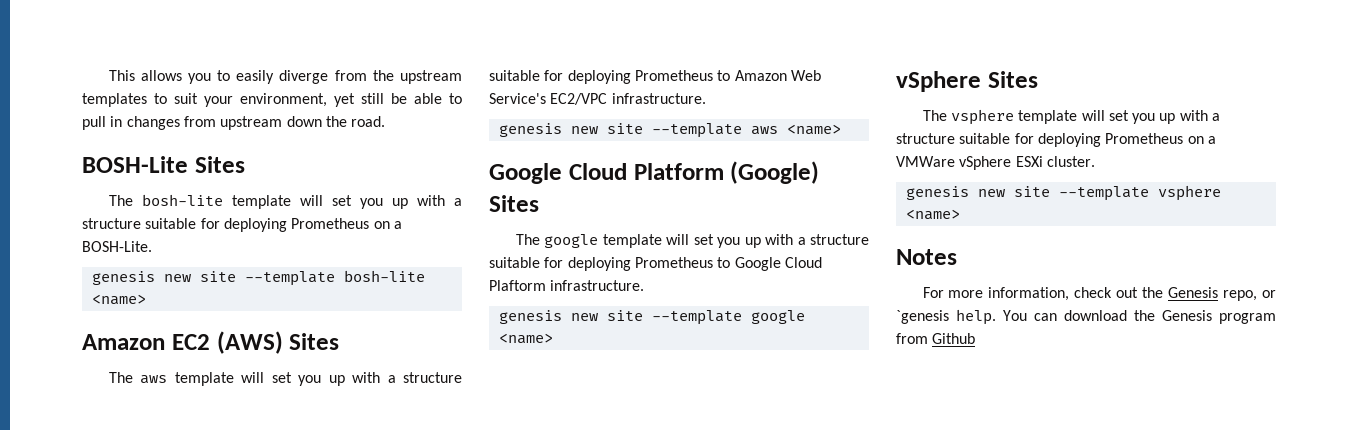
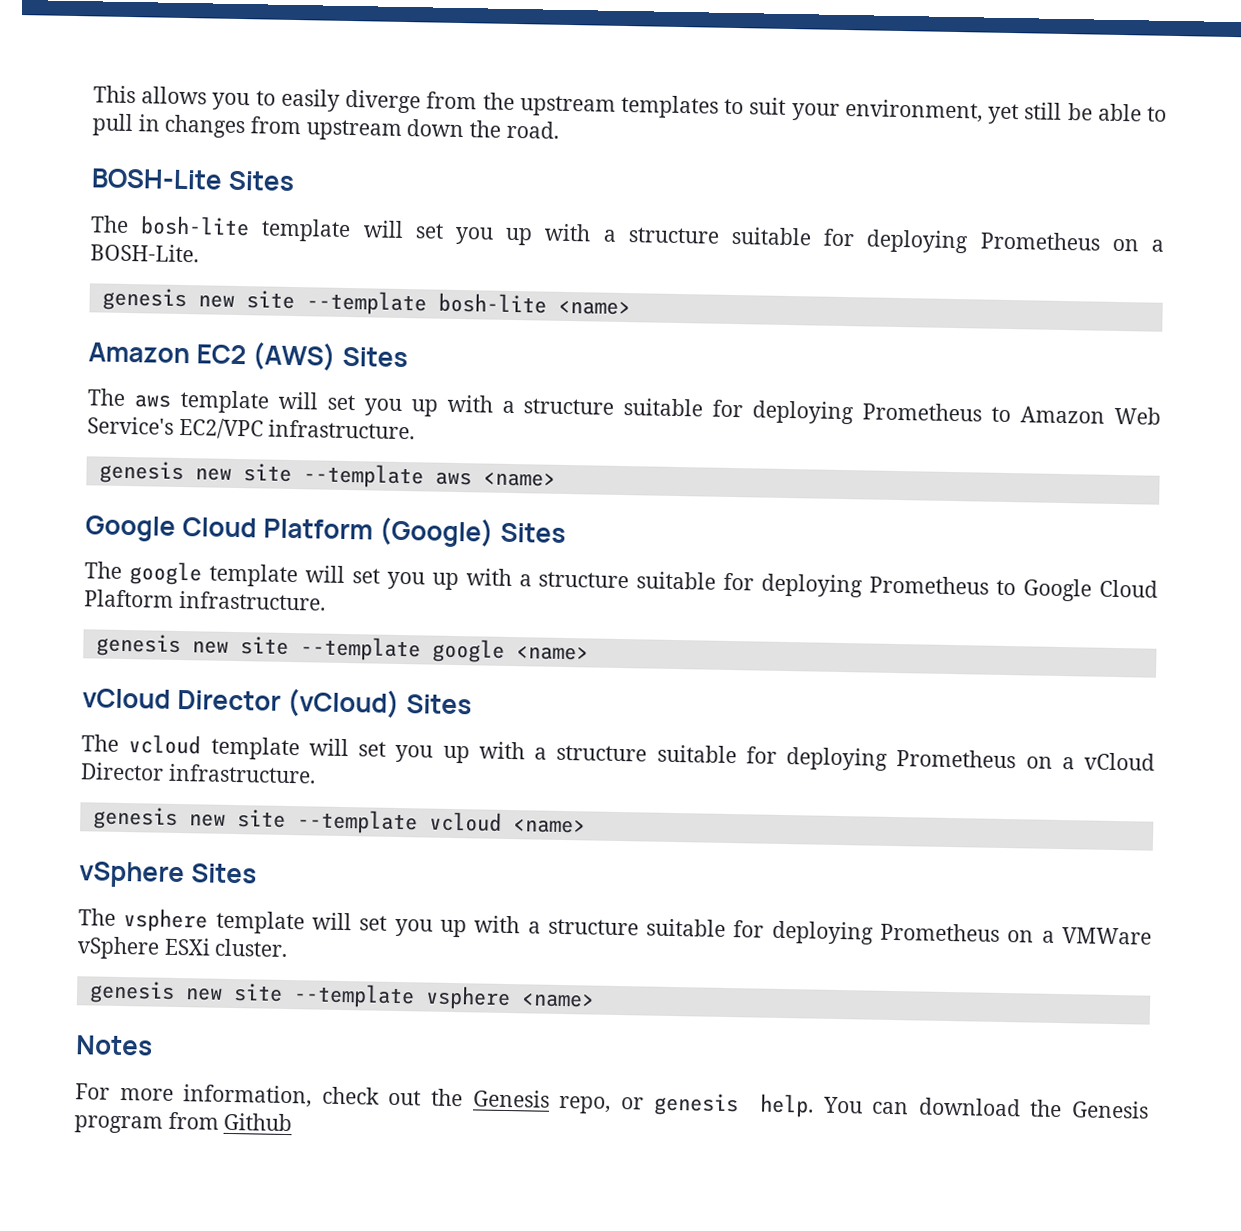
+ vCloud Director (vCloud) Sites
+ The vcloud template will set you up with a structure suitable for deploying Prometheus on a vCloud Director infrastructure.
+ genesis new site --template vcloud <name>
- For more information, check out the Genesis repo, or `genesis help.
+ For more information, check out the Genesis repo, or genesis help.

